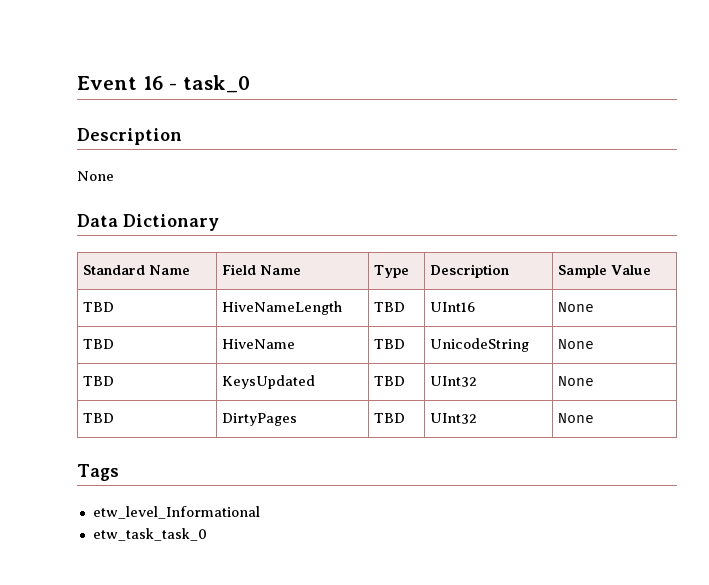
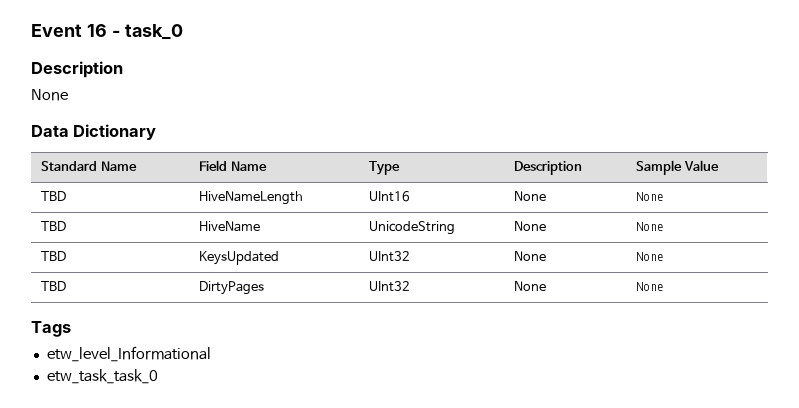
- TBD | HiveNameLength | TBD | UInt16 | None
+ TBD | HiveNameLength | UInt16 | None | None
- TBD | HiveName | TBD | UnicodeString | None
+ TBD | HiveName | UnicodeString | None | None
- TBD | KeysUpdated | TBD | UInt32 | None
+ TBD | KeysUpdated | UInt32 | None | None
- TBD | DirtyPages | TBD | UInt32 | None
+ TBD | DirtyPages | UInt32 | None | None

